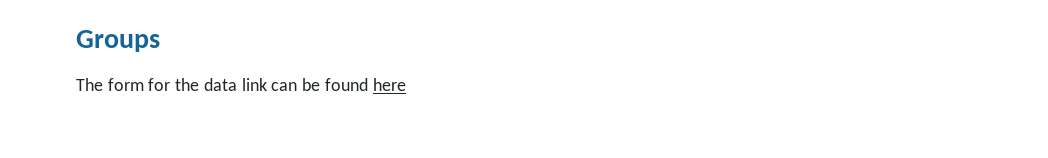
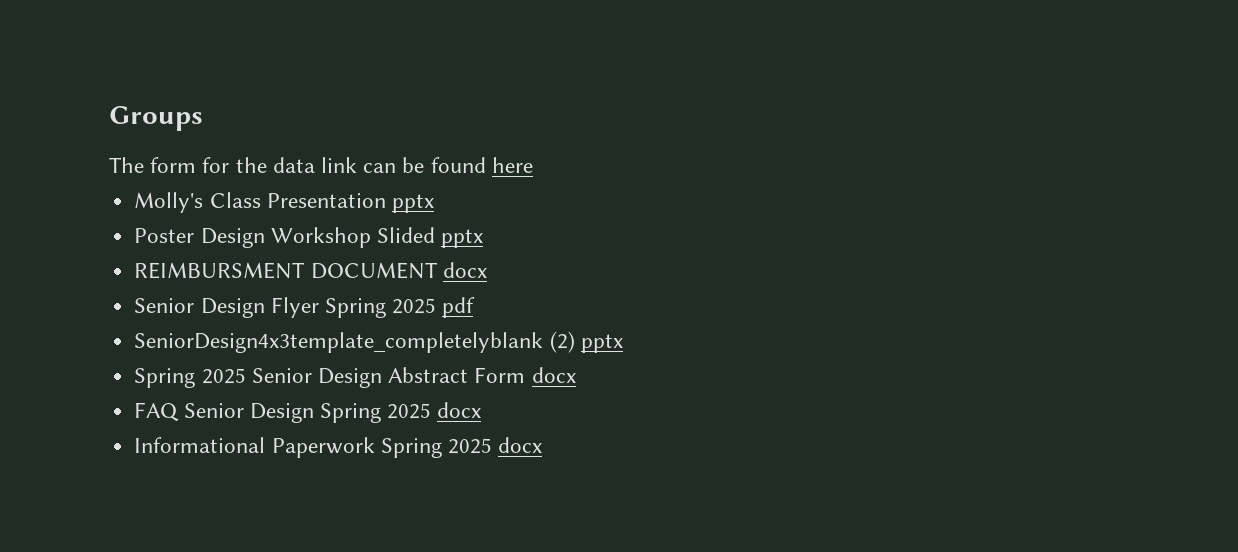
+ Molly's Class Presentation pptx
+ Poster Design Workshop Slided pptx
+ REIMBURSMENT DOCUMENT docx
+ Senior Design Flyer Spring 2025 pdf
+ SeniorDesign4x3template_completelyblank (2) pptx
+ Spring 2025 Senior Design Abstract Form docx
+ FAQ Senior Design Spring 2025 docx
+ Informational Paperwork Spring 2025 docx

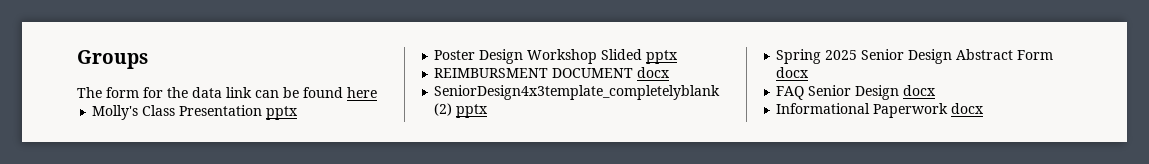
- Senior Design Flyer Spring 2025 pdf
- FAQ Senior Design Spring 2025 docx
+ FAQ Senior Design docx
- Informational Paperwork Spring 2025 docx
+ Informational Paperwork docx

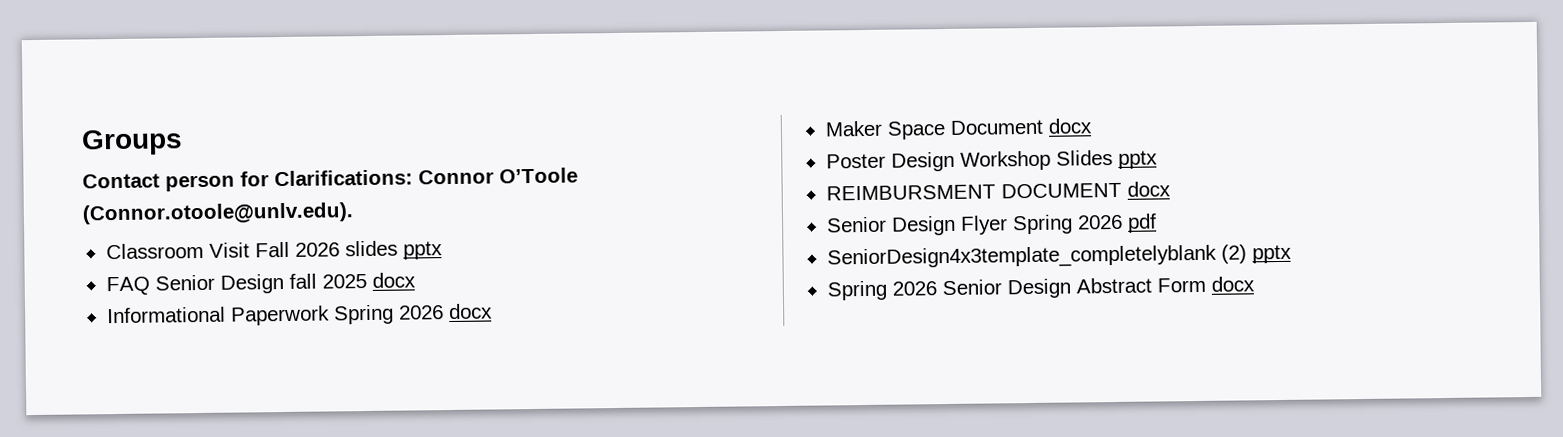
- The form for the data link can be found here
- Molly's Class Presentation pptx
+ Contact person for Clarifications: Connor O’Toole (Connor.otoole@unlv.edu).
+ Classroom Visit Fall 2026 slides pptx
+ FAQ Senior Design fall 2025 docx
+ Informational Paperwork Spring 2026 docx
+ Maker Space Document docx
- Poster Design Workshop Slided pptx
+ Poster Design Workshop Slides pptx
+ Senior Design Flyer Spring 2026 pdf
- Spring 2025 Senior Design Abstract Form docx
+ Spring 2026 Senior Design Abstract Form docx
- FAQ Senior Design docx
- Informational Paperwork docx

